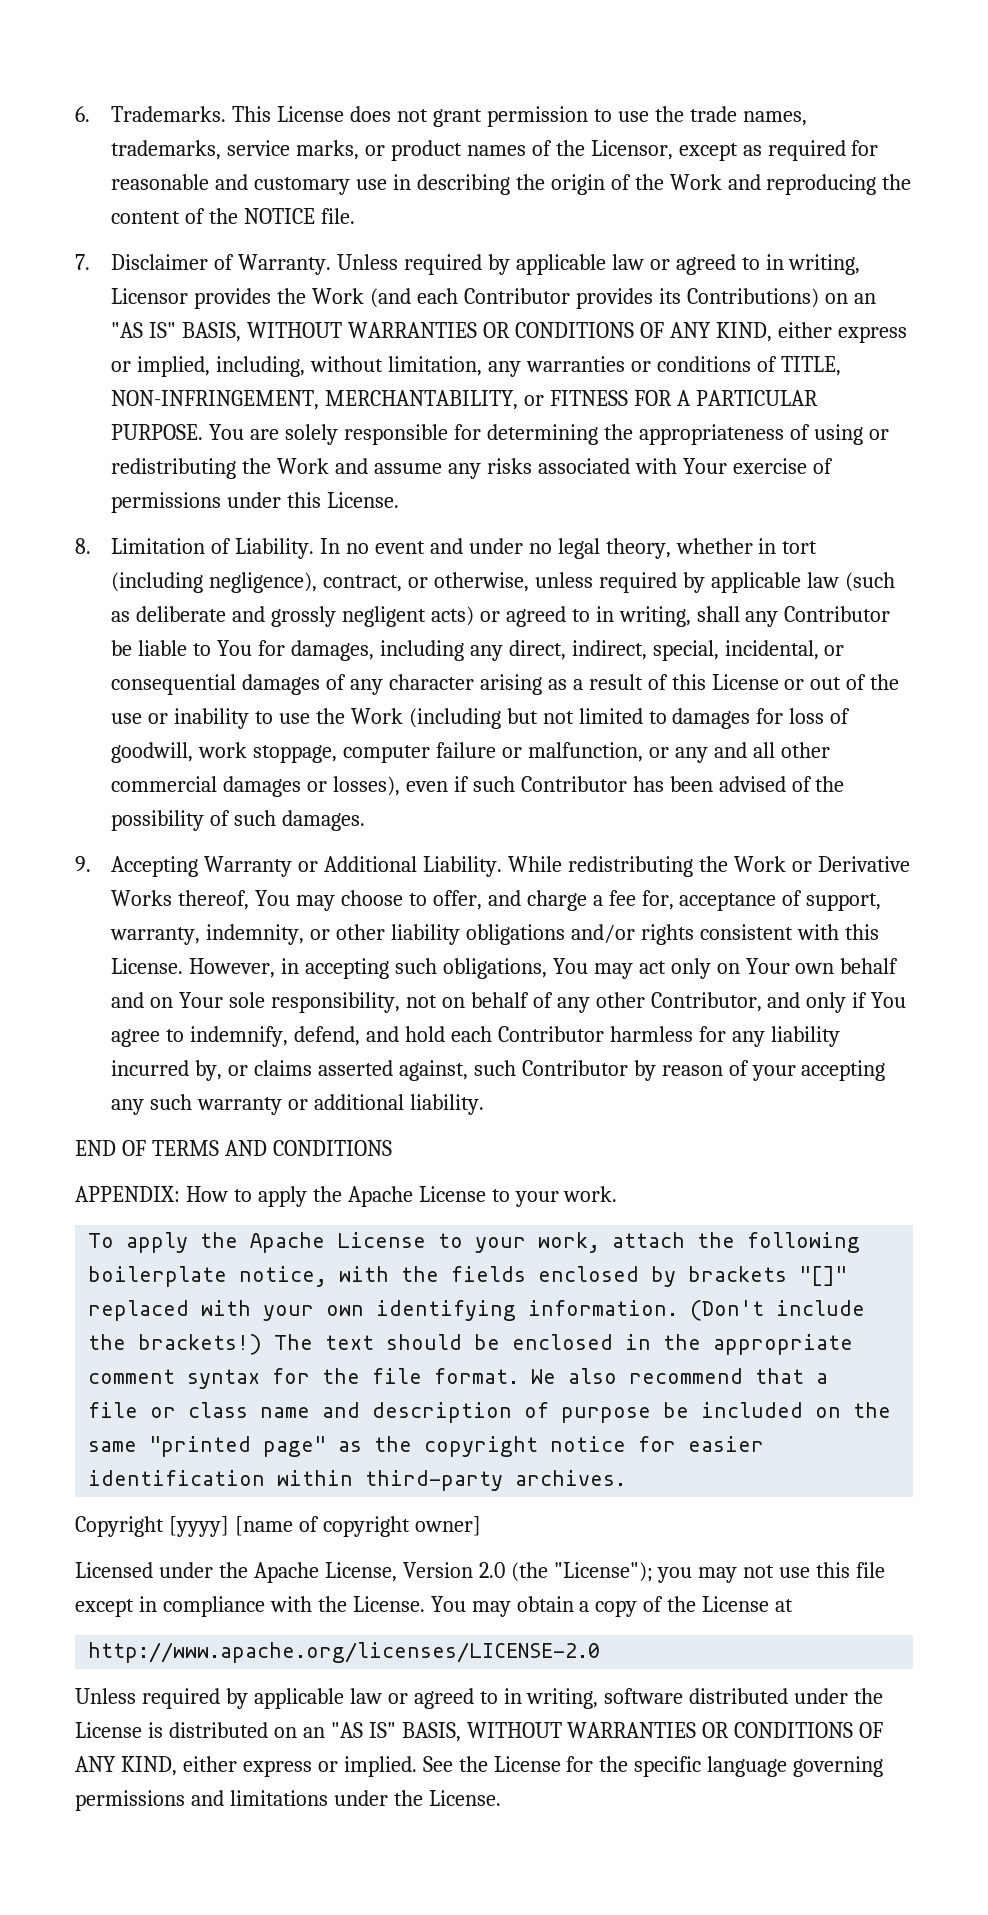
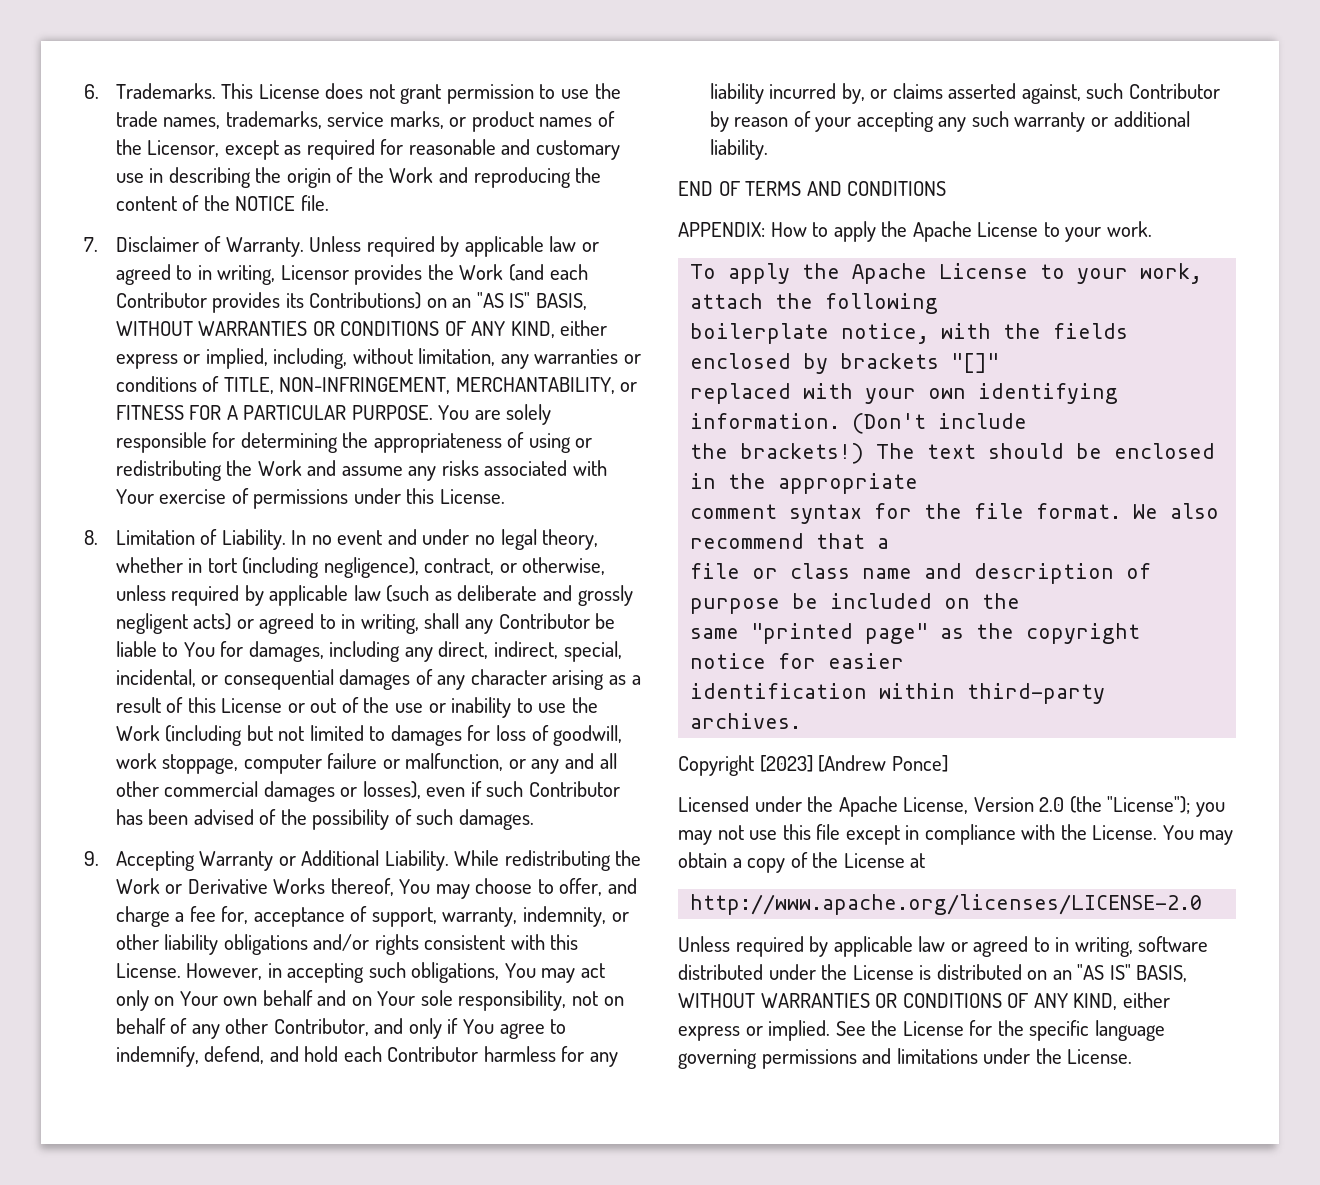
- Copyright [yyyy] [name of copyright owner]
+ Copyright [2023] [Andrew Ponce]

